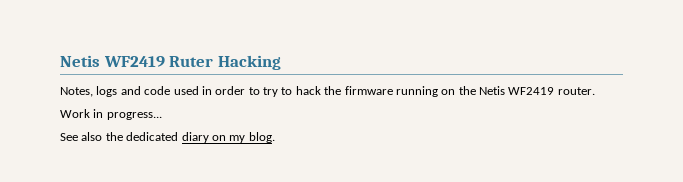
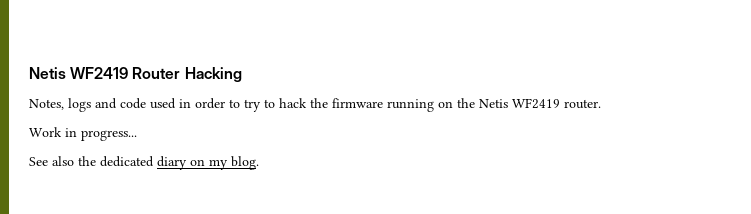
- Netis WF2419 Ruter Hacking
+ Netis WF2419 Router Hacking

